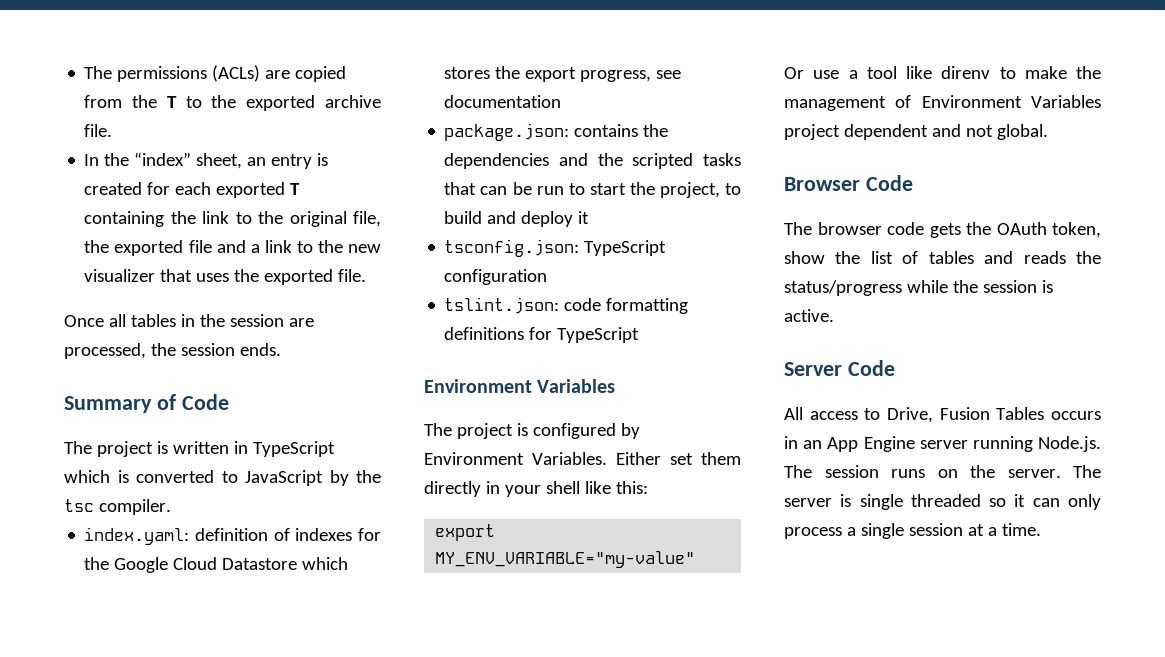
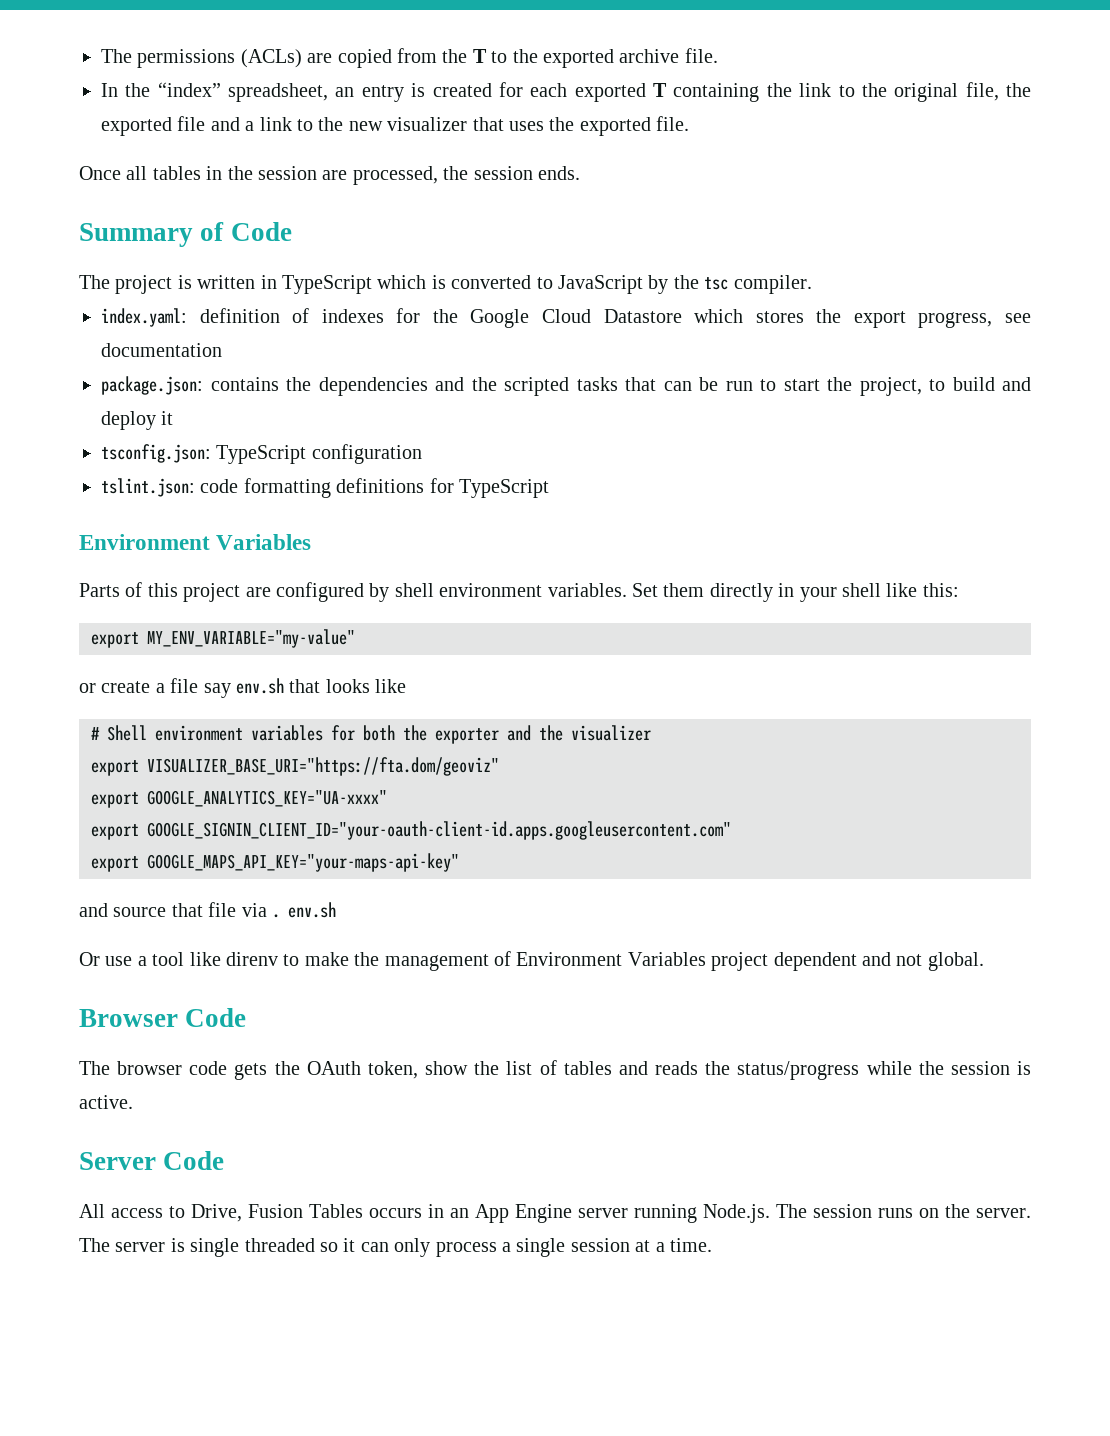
- In the “index” sheet, an entry is created for each exported T containing the link to the original file, the exported file and a link to the new visualizer that uses the exported file.
+ In the “index” spreadsheet, an entry is created for each exported T containing the link to the original file, the exported file and a link to the new visualizer that uses the exported file.
- The project is configured by Environment Variables. Either set them directly in your shell like this:
+ Parts of this project are configured by shell environment variables. Set them directly in your shell like this:
+ or create a file say env.sh that looks like
+ # Shell environment variables for both the exporter and the visualizer
+ export VISUALIZER_BASE_URI="https://fta.dom/geoviz"
+ export GOOGLE_ANALYTICS_KEY="UA-xxxx"
+ export GOOGLE_SIGNIN_CLIENT_ID="your-oauth-client-id.apps.googleusercontent.com"
+ export GOOGLE_MAPS_API_KEY="your-maps-api-key"
+ and source that file via . env.sh

